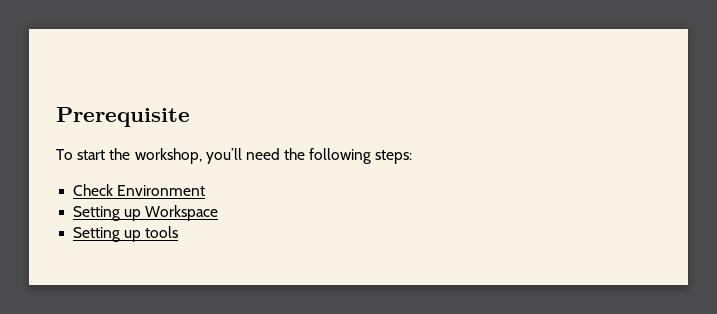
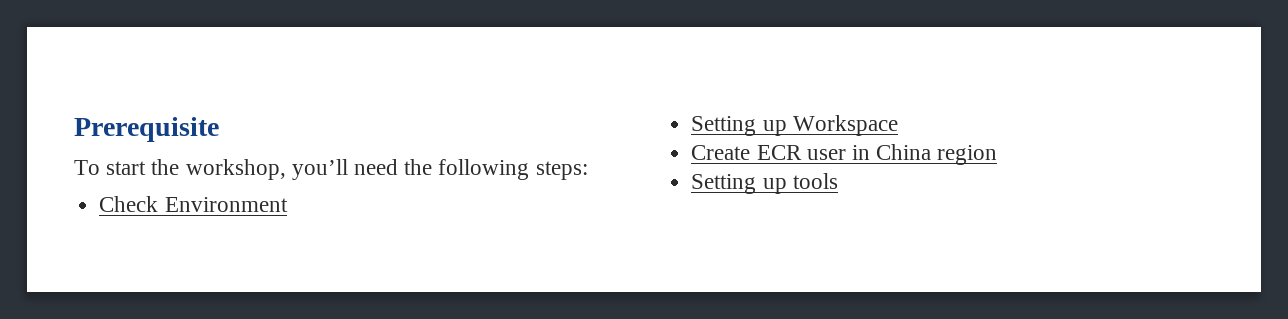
+ Create ECR user in China region

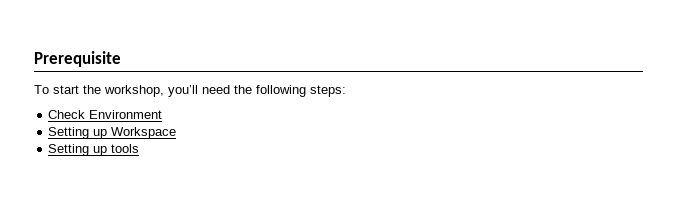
- Create ECR user in China region

